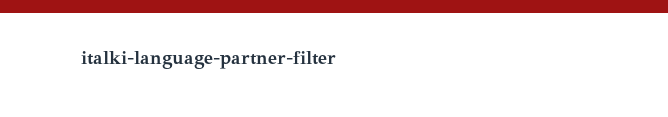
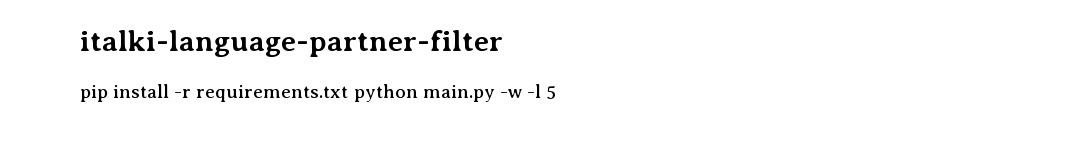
+ pip install -r requirements.txt python main.py -w -l 5

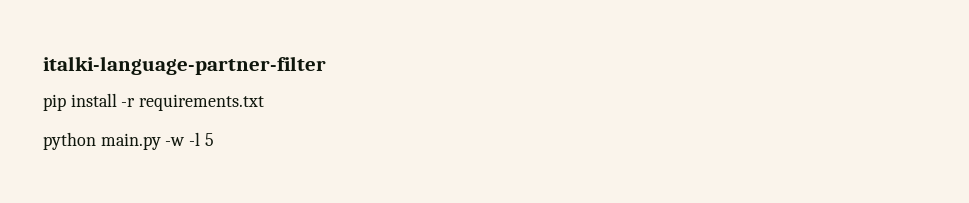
- pip install -r requirements.txt python main.py -w -l 5
+ pip install -r requirements.txt
+ python main.py -w -l 5

